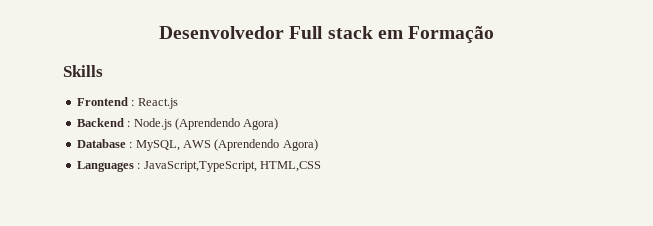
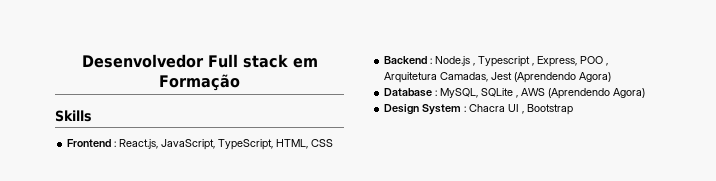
- Frontend : React.js
- Backend : Node.js (Aprendendo Agora)
+ Frontend : React.js, JavaScript, TypeScript, HTML, CSS
+ Backend : Node.js , Typescript , Express, POO , Arquitetura Camadas, Jest (Aprendendo Agora)
- Database : MySQL, AWS (Aprendendo Agora)
+ Database : MySQL, SQLite , AWS (Aprendendo Agora)
- Languages : JavaScript,TypeScript, HTML,CSS
+ Design System : Chacra UI , Bootstrap

